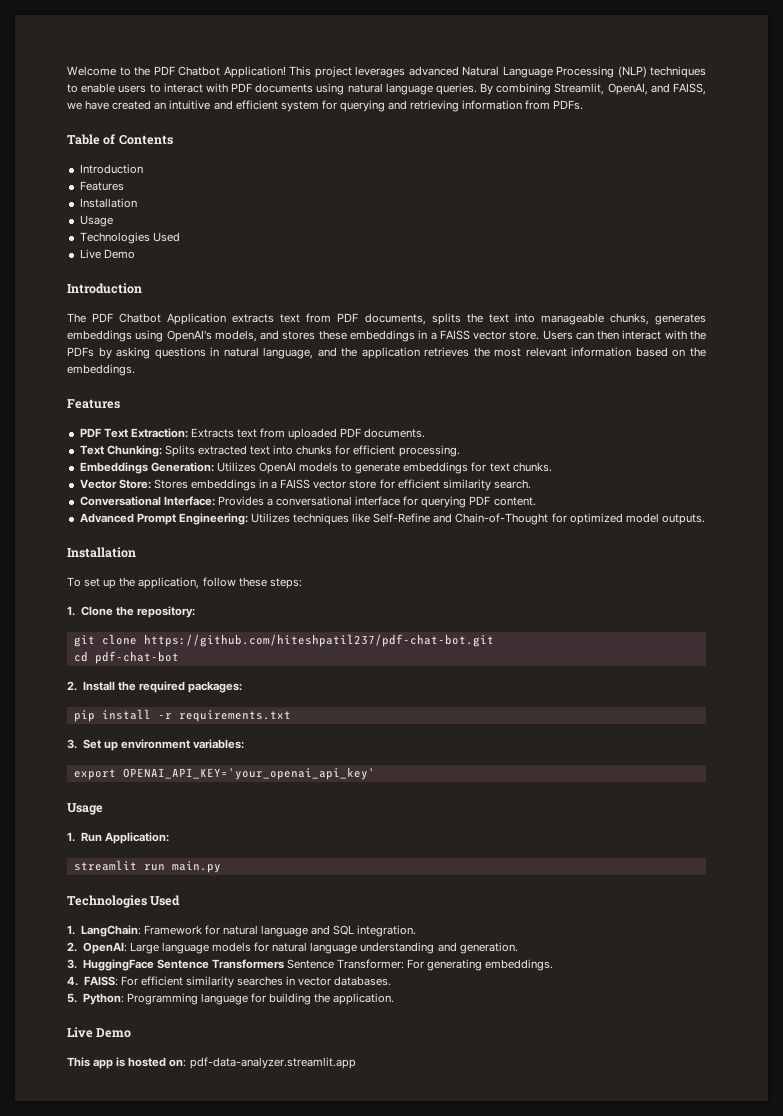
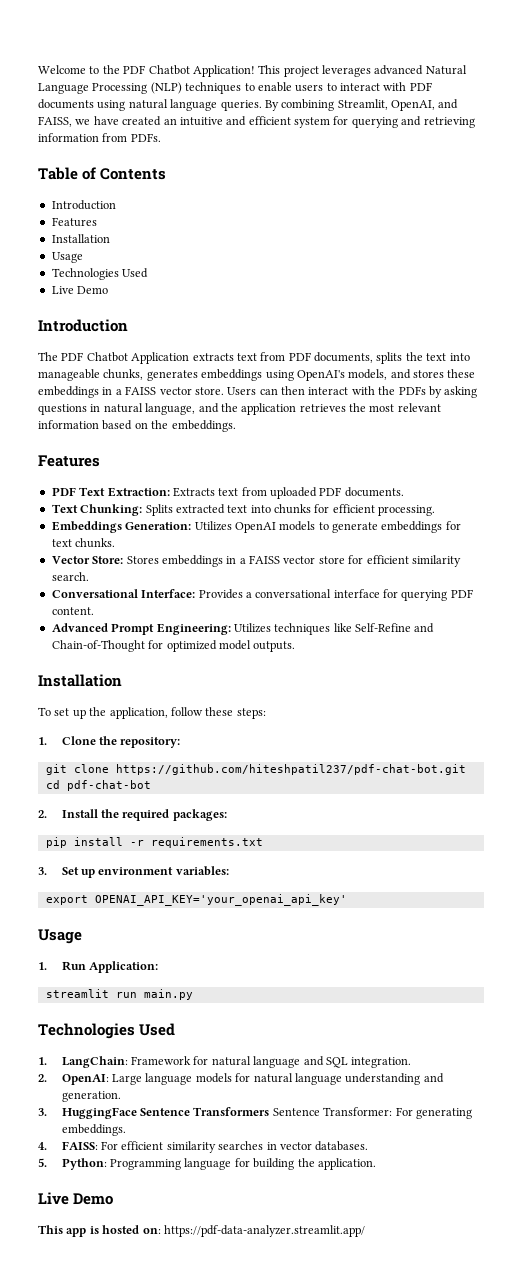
- This app is hosted on: pdf-data-analyzer.streamlit.app
+ This app is hosted on: https://pdf-data-analyzer.streamlit.app/

